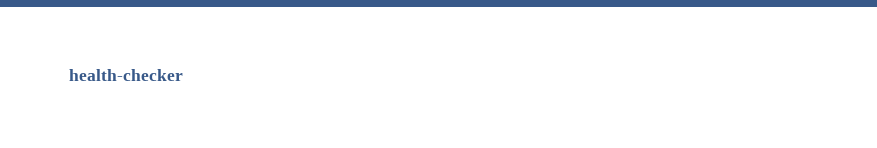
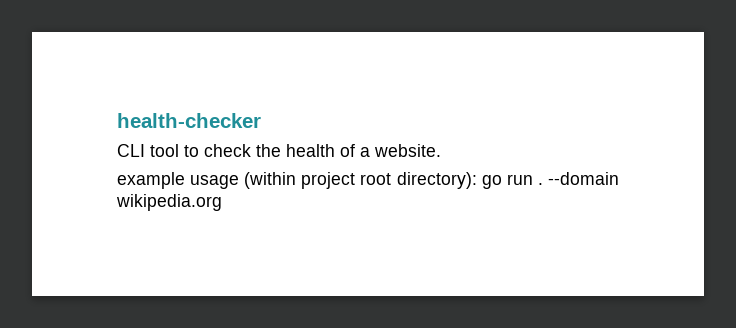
+ CLI tool to check the health of a website.
+ example usage (within project root directory): go run . --domain wikipedia.org

